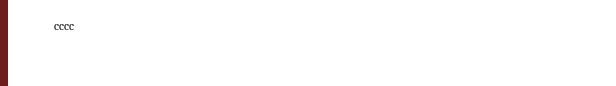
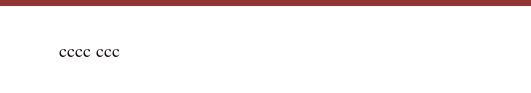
- cccc
+ cccc ccc

